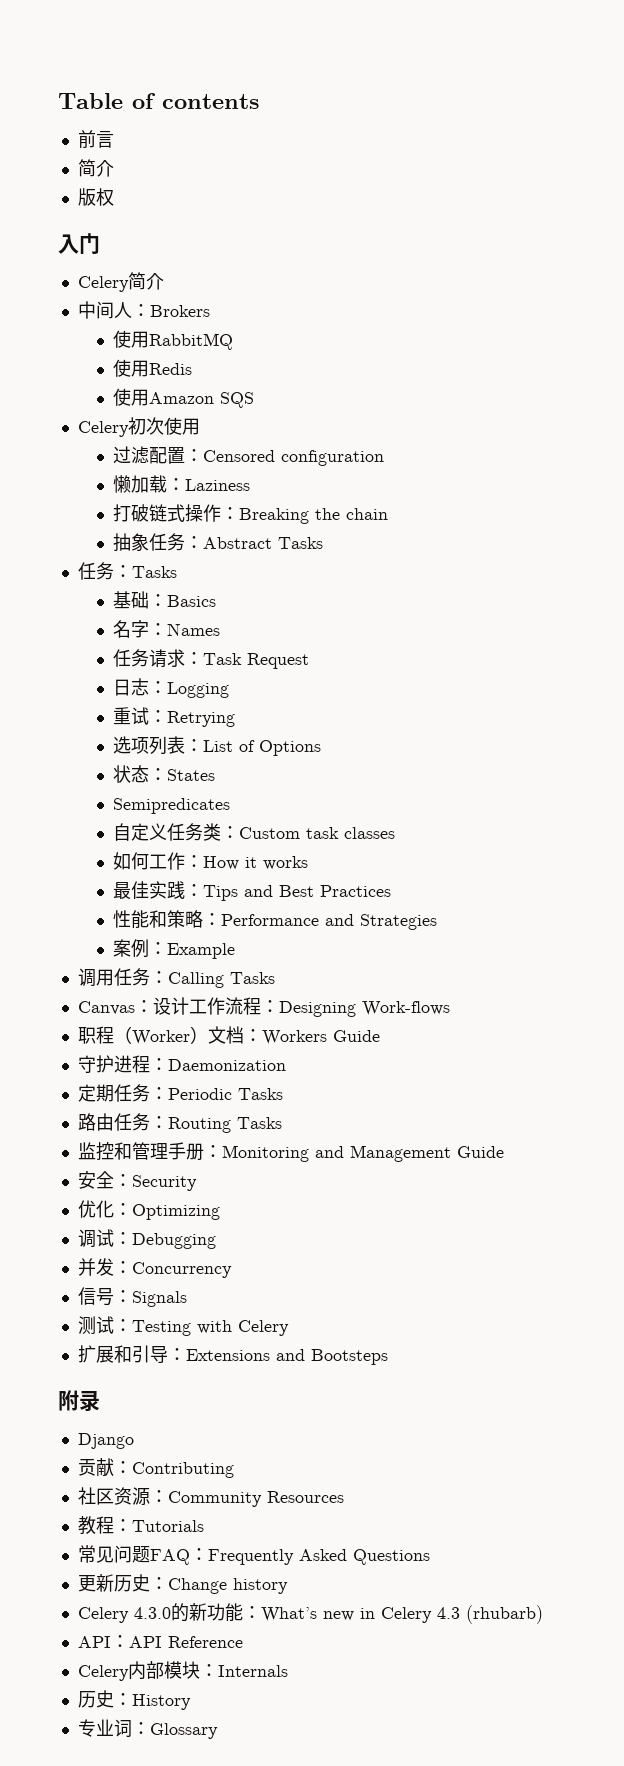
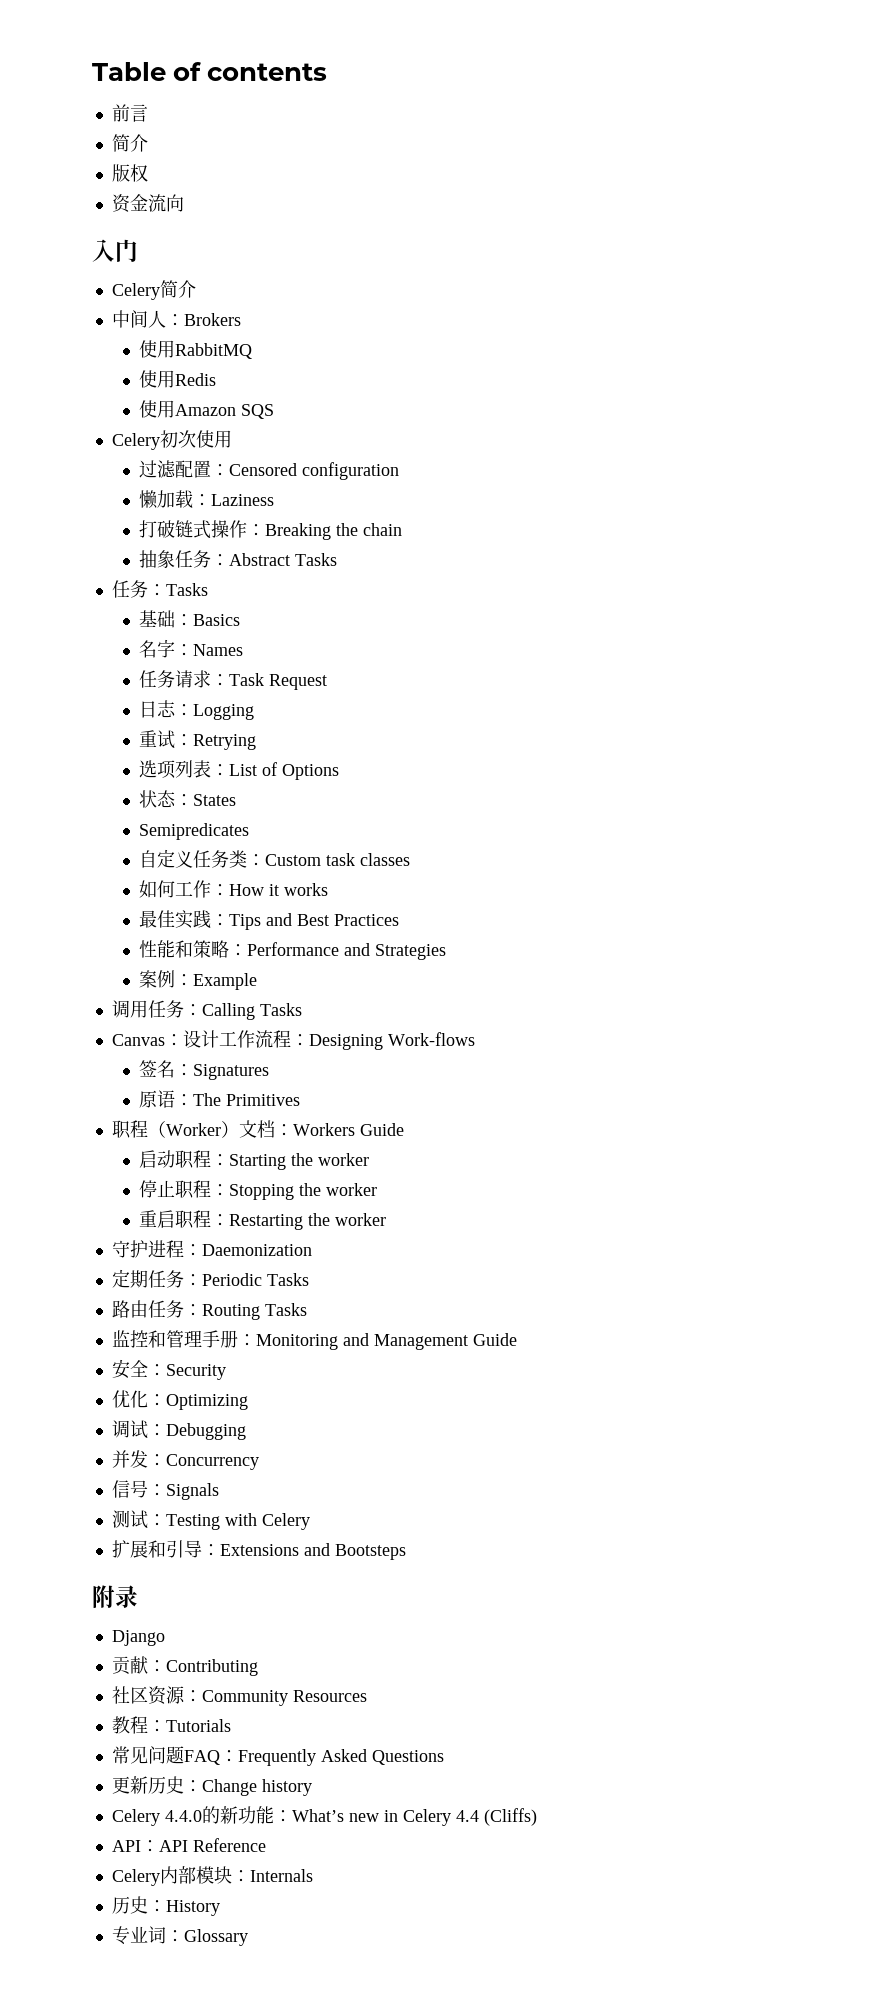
+ 资金流向
+ 签名：Signatures
+ 原语：The Primitives
+ 启动职程：Starting the worker
+ 停止职程：Stopping the worker
+ 重启职程：Restarting the worker
- Celery 4.3.0的新功能：What’s new in Celery 4.3 (rhubarb)
+ Celery 4.4.0的新功能：What’s new in Celery 4.4 (Cliffs)

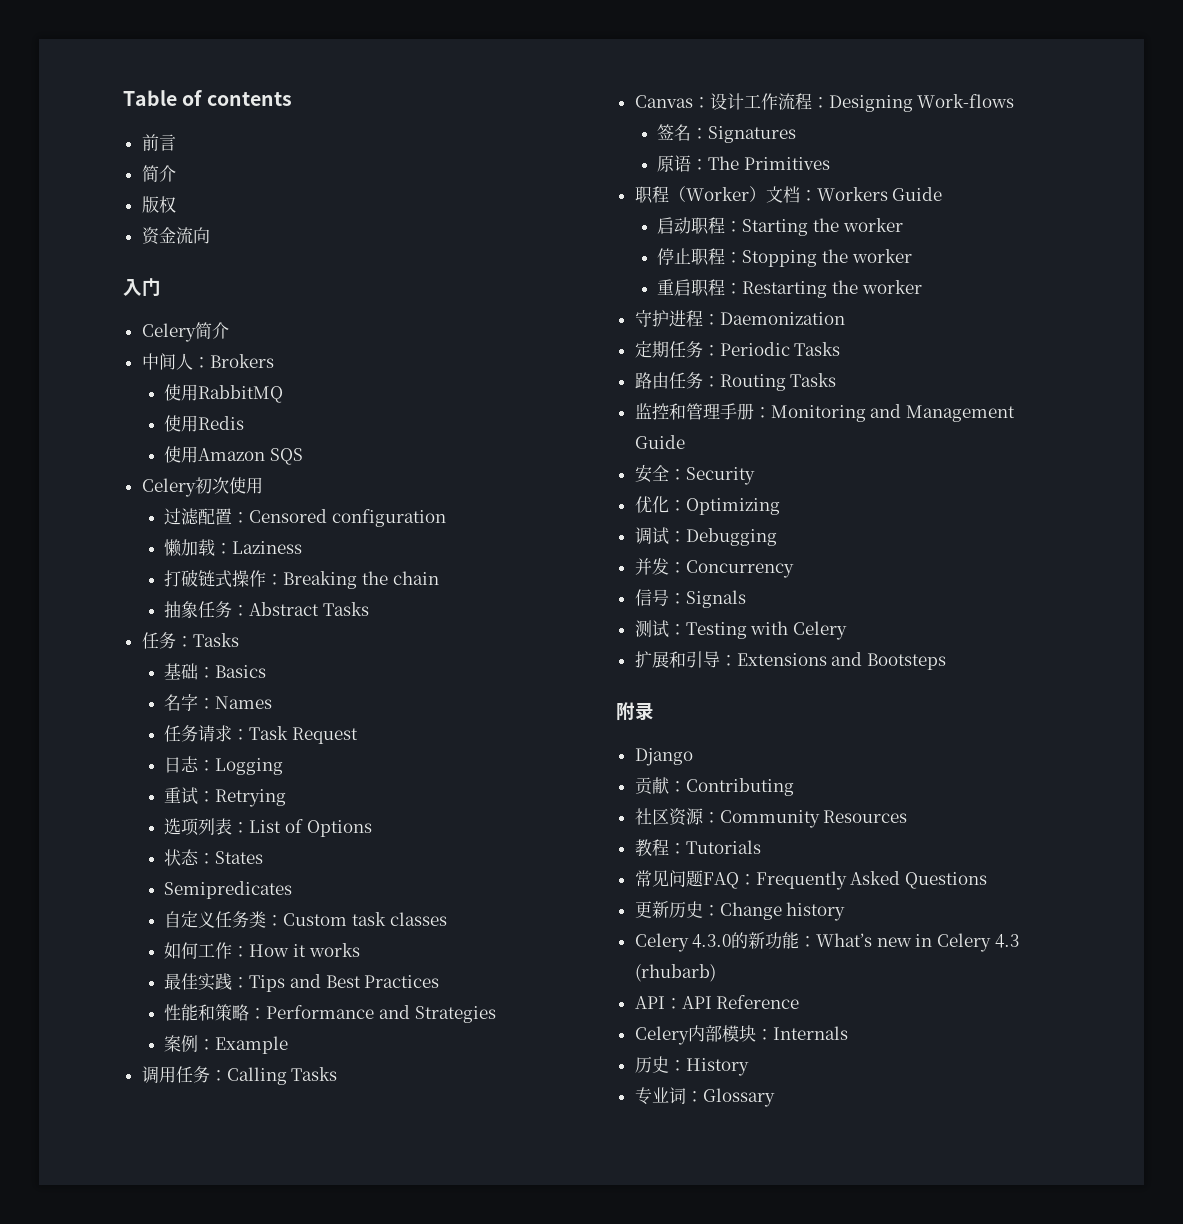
- Celery 4.4.0的新功能：What’s new in Celery 4.4 (Cliffs)
+ Celery 4.3.0的新功能：What’s new in Celery 4.3 (rhubarb)

